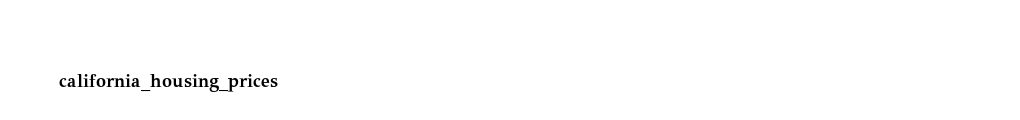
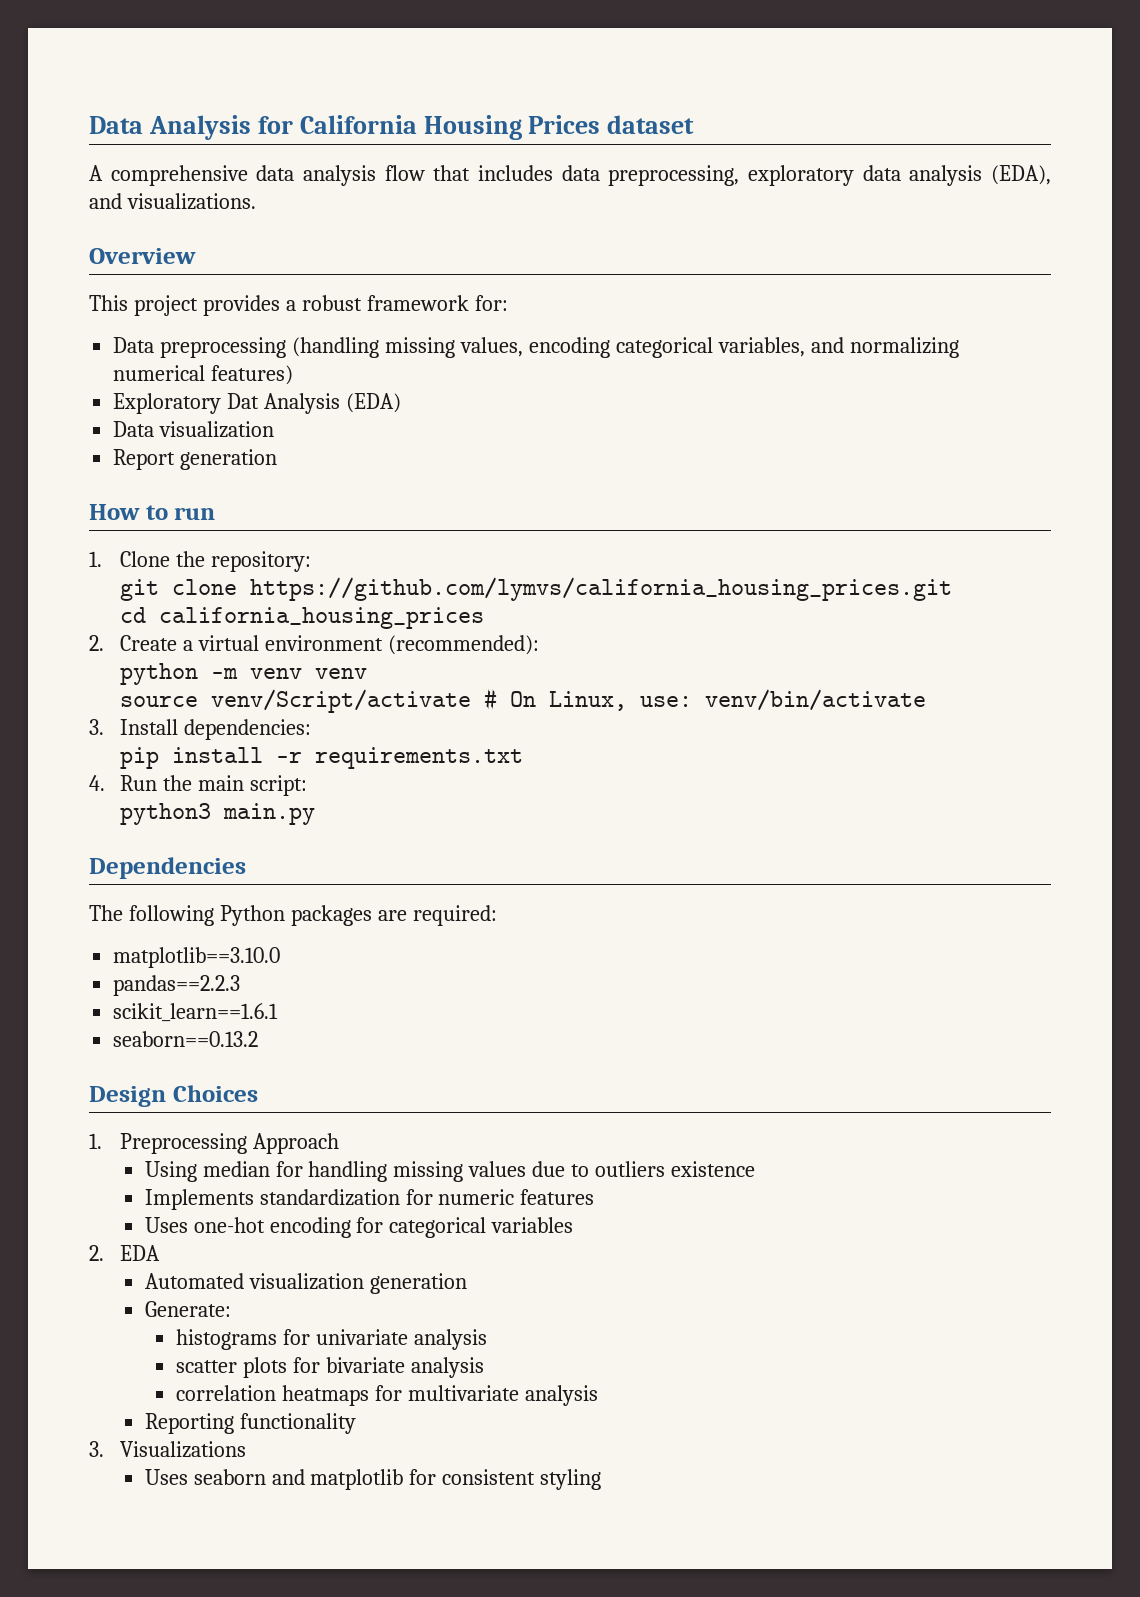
- california_housing_prices
+ Data Analysis for California Housing Prices dataset
+ A comprehensive data analysis flow that includes data preprocessing, exploratory data analysis (EDA), and visualizations.
+ Overview
+ This project provides a robust framework for:
+ Data preprocessing (handling missing values, encoding categorical variables, and normalizing numerical features)
+ Exploratory Dat Analysis (EDA)
+ Data visualization
+ Report generation
+ How to run
+ 1. Clone the repository:
+ git clone https://github.com/lymvs/california_housing_prices.git
+ cd california_housing_prices
+ 2. Create a virtual environment (recommended):
+ python -m venv venv
+ source venv/Script/activate # On Linux, use: venv/bin/activate
+ 3. Install dependencies:
+ pip install -r requirements.txt
+ 4. Run the main script:
+ python3 main.py
+ Dependencies
+ The following Python packages are required:
+ matplotlib==3.10.0
+ pandas==2.2.3
+ scikit_learn==1.6.1
+ seaborn==0.13.2
+ Design Choices
+ 1. Preprocessing Approach
+ Using median for handling missing values due to outliers existence
+ Implements standardization for numeric features
+ Uses one-hot encoding for categorical variables
+ 2. EDA
+ Automated visualization generation
+ Generate:
+ histograms for univariate analysis
+ scatter plots for bivariate analysis
+ correlation heatmaps for multivariate analysis
+ Reporting functionality
+ 3. Visualizations
+ Uses seaborn and matplotlib for consistent styling

